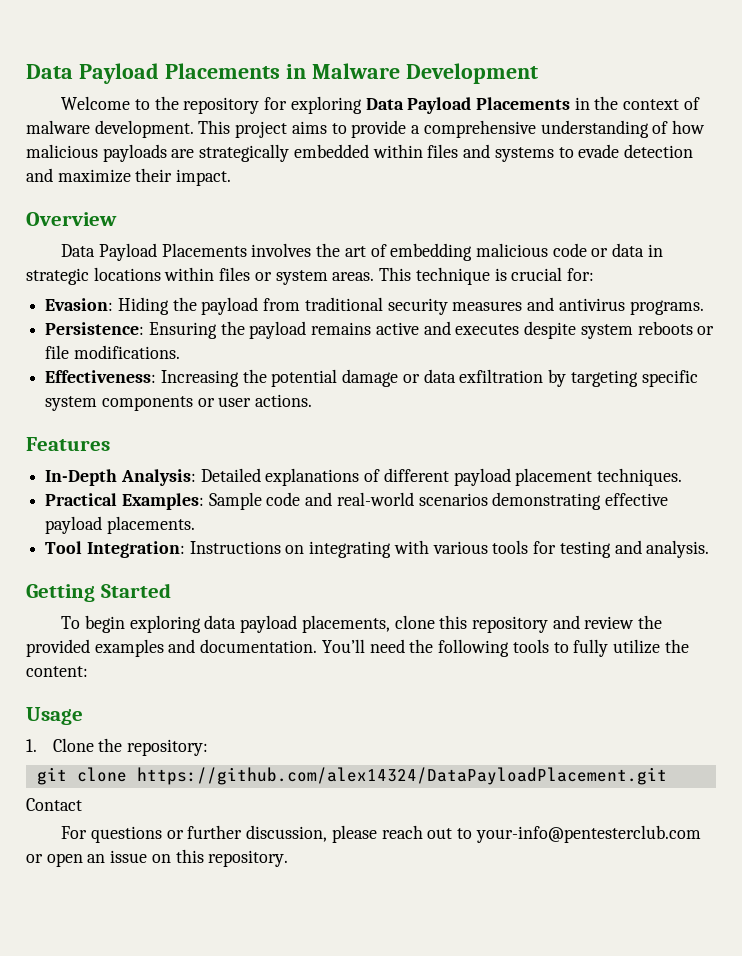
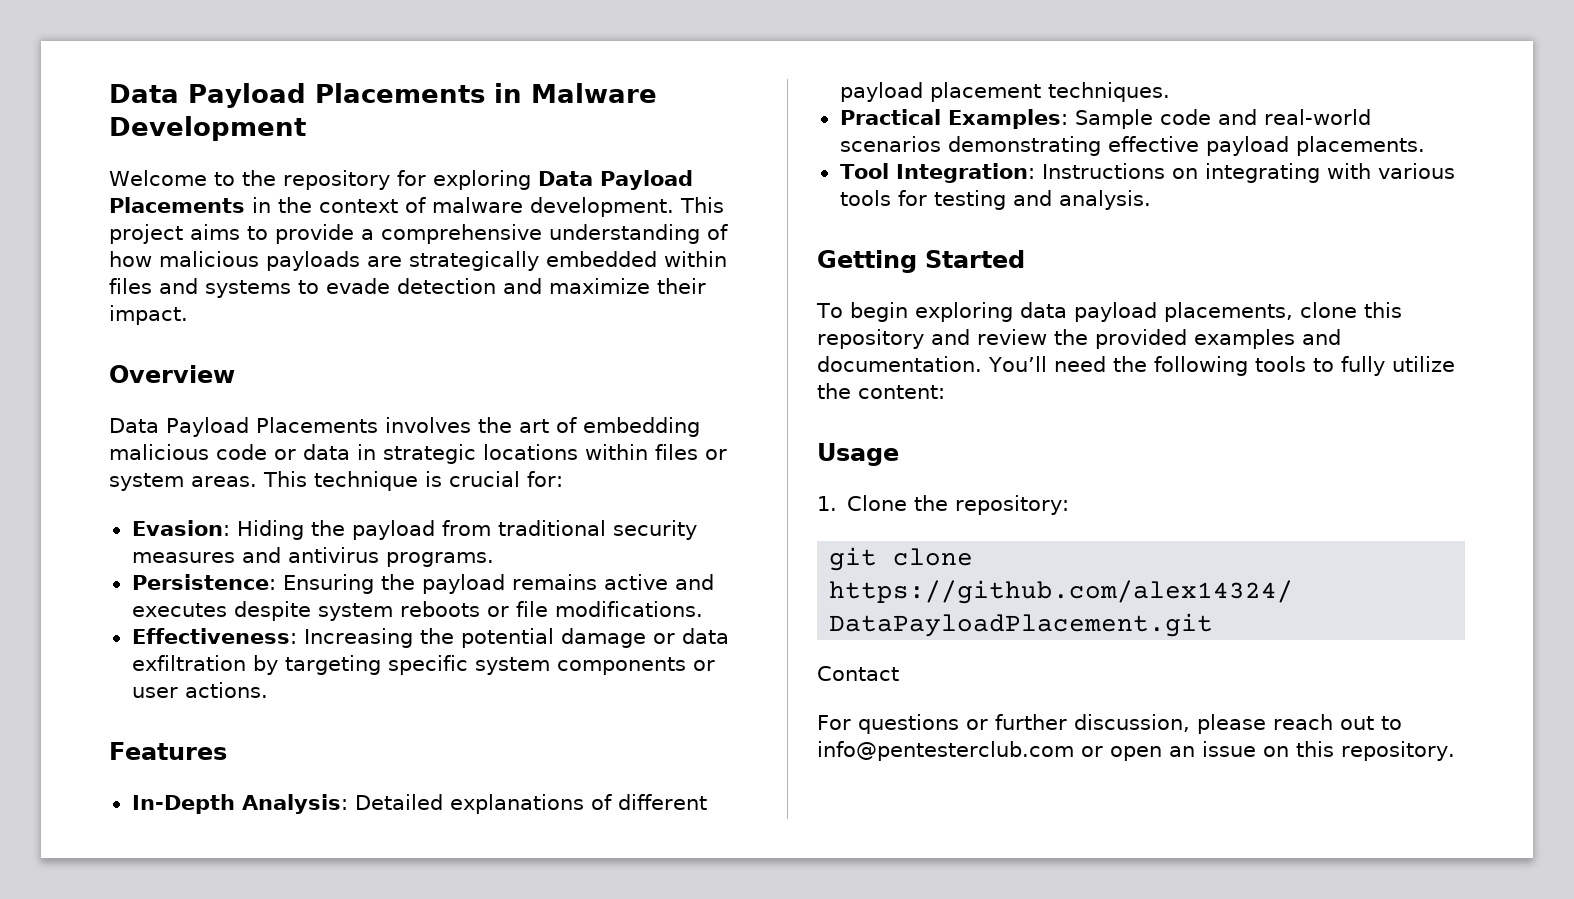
- For questions or further discussion, please reach out to your-info@pentesterclub.com or open an issue on this repository.
+ For questions or further discussion, please reach out to info@pentesterclub.com or open an issue on this repository.

